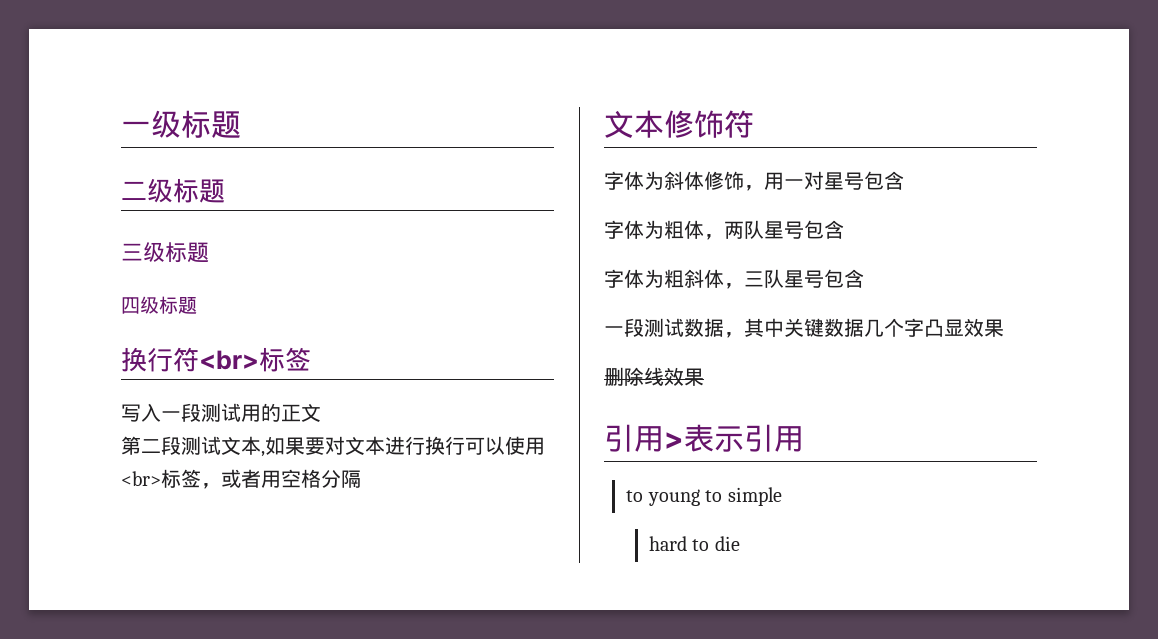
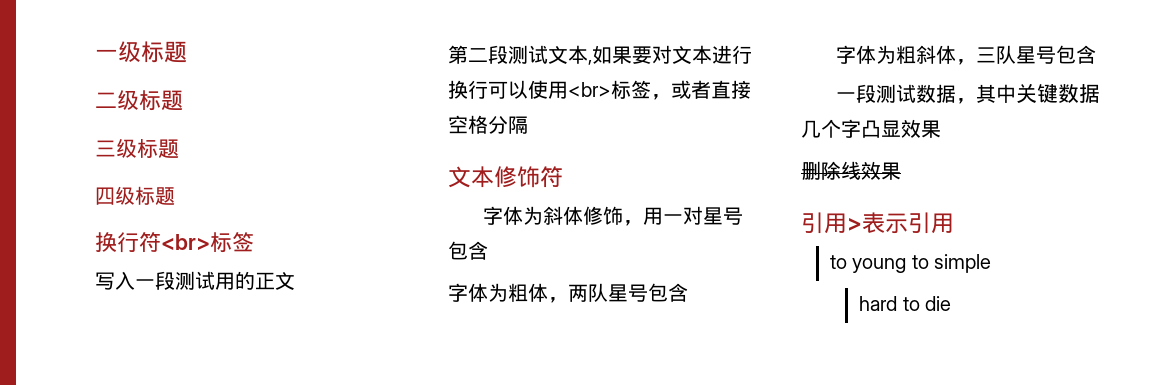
- 第二段测试文本,如果要对文本进行换行可以使用<br>标签，或者用空格分隔
+ 第二段测试文本,如果要对文本进行换行可以使用<br>标签，或者直接空格分隔

